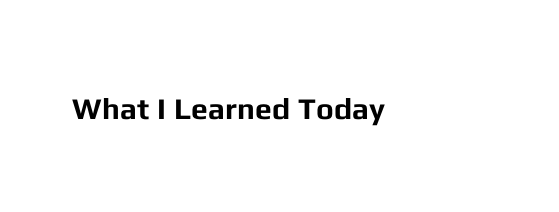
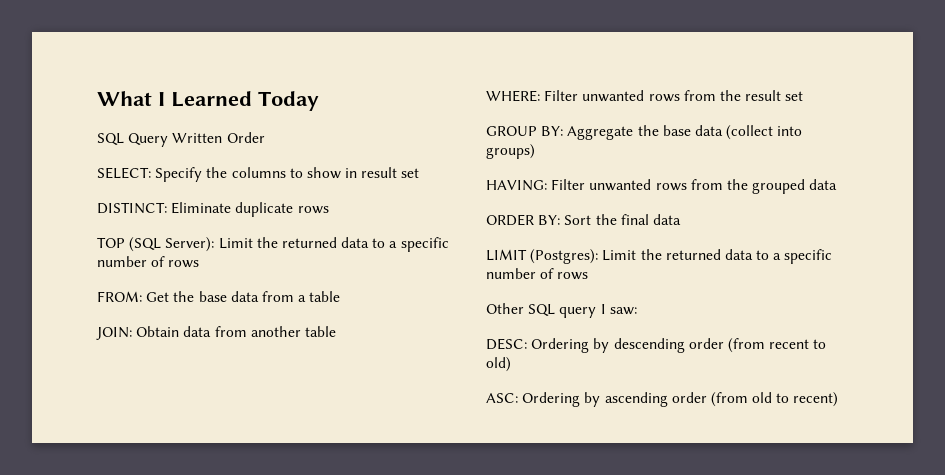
+ SQL Query Written Order
+ SELECT: Specify the columns to show in result set
+ DISTINCT: Eliminate duplicate rows
+ TOP (SQL Server): Limit the returned data to a specific number of rows
+ FROM: Get the base data from a table
+ JOIN: Obtain data from another table
+ WHERE: Filter unwanted rows from the result set
+ GROUP BY: Aggregate the base data (collect into groups)
+ HAVING: Filter unwanted rows from the grouped data
+ ORDER BY: Sort the final data
+ LIMIT (Postgres): Limit the returned data to a specific number of rows
+ Other SQL query I saw:
+ DESC: Ordering by descending order (from recent to old)
+ ASC: Ordering by ascending order (from old to recent)

